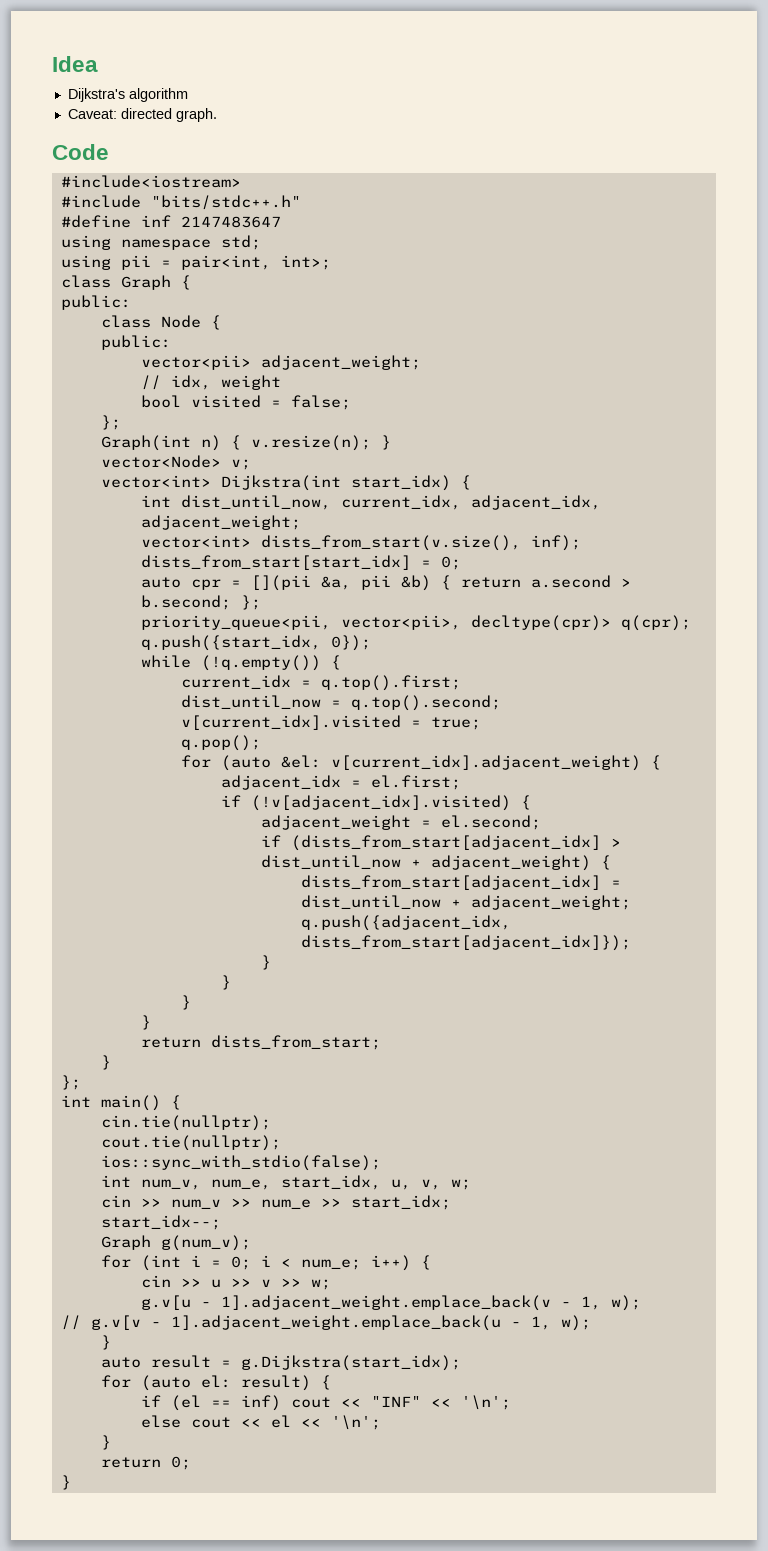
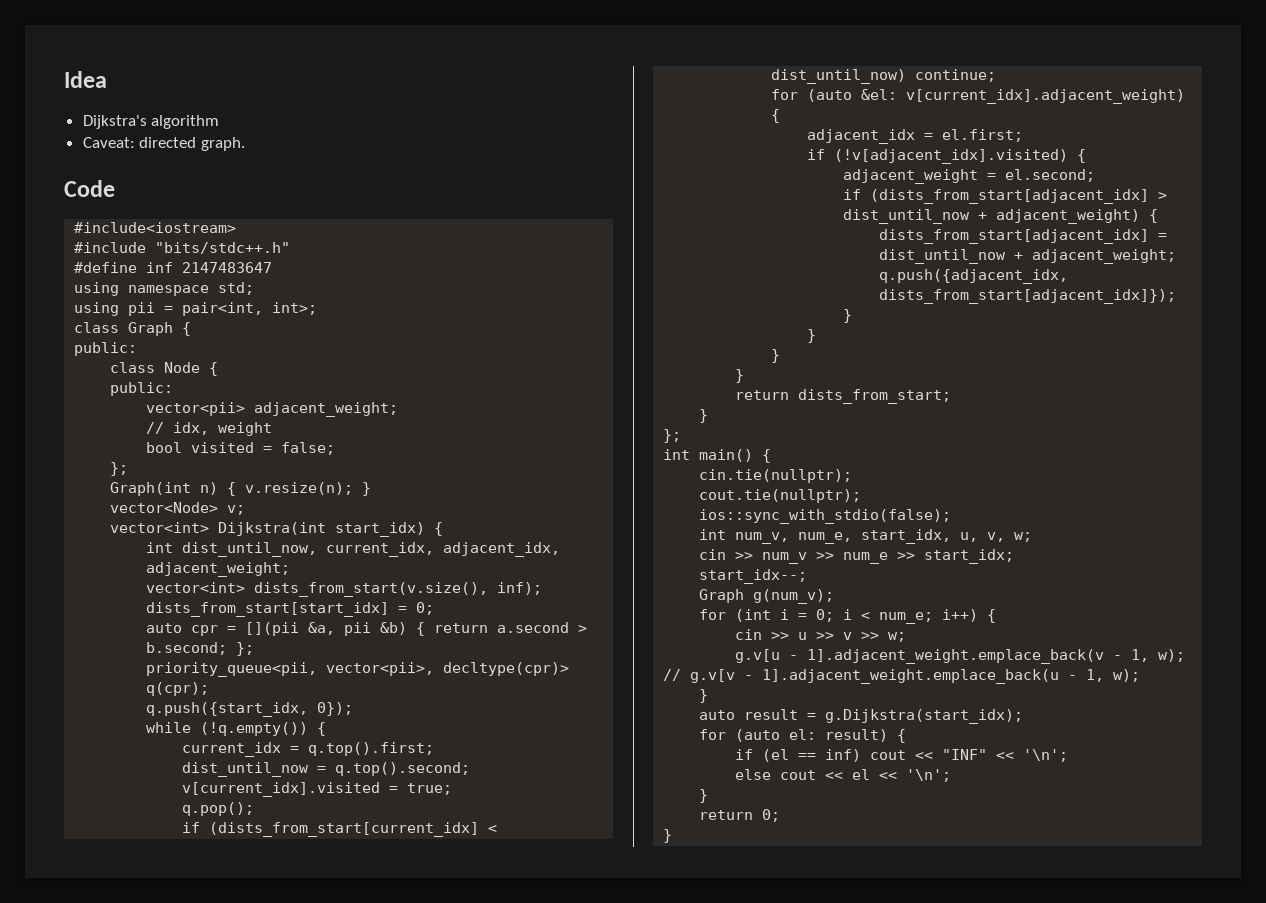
+ if (dists_from_start[current_idx] < dist_until_now) continue;

